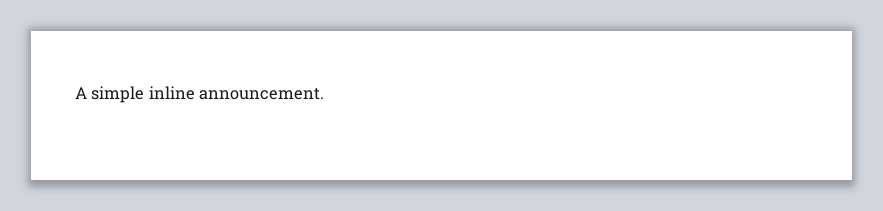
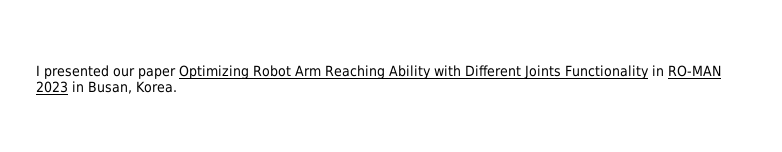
- A simple inline announcement.
+ I presented our paper Optimizing Robot Arm Reaching Ability with Different Joints Functionality in RO-MAN 2023 in Busan, Korea.

